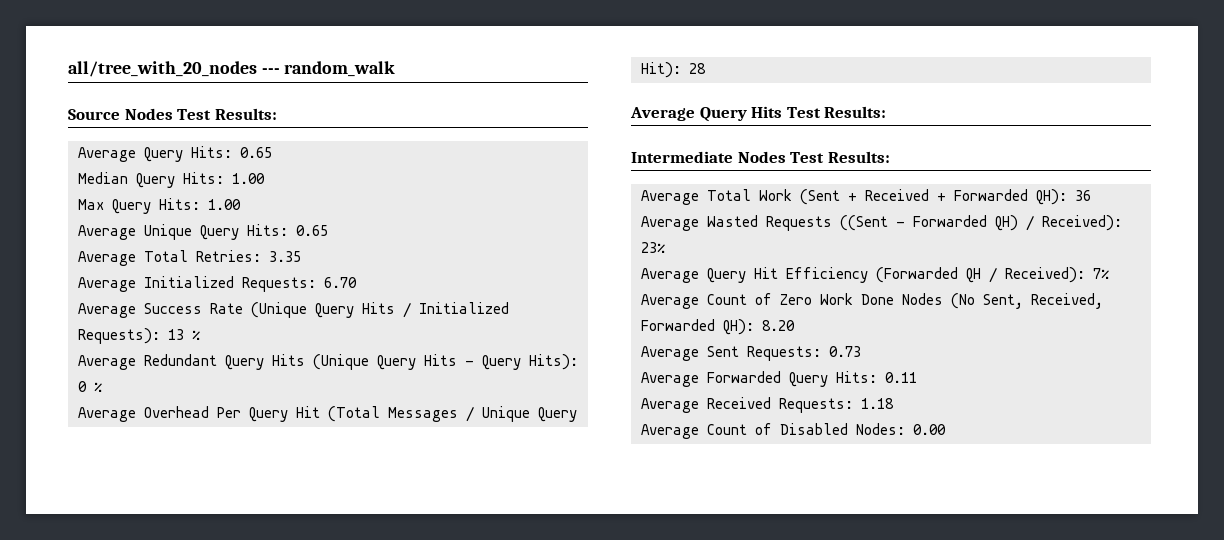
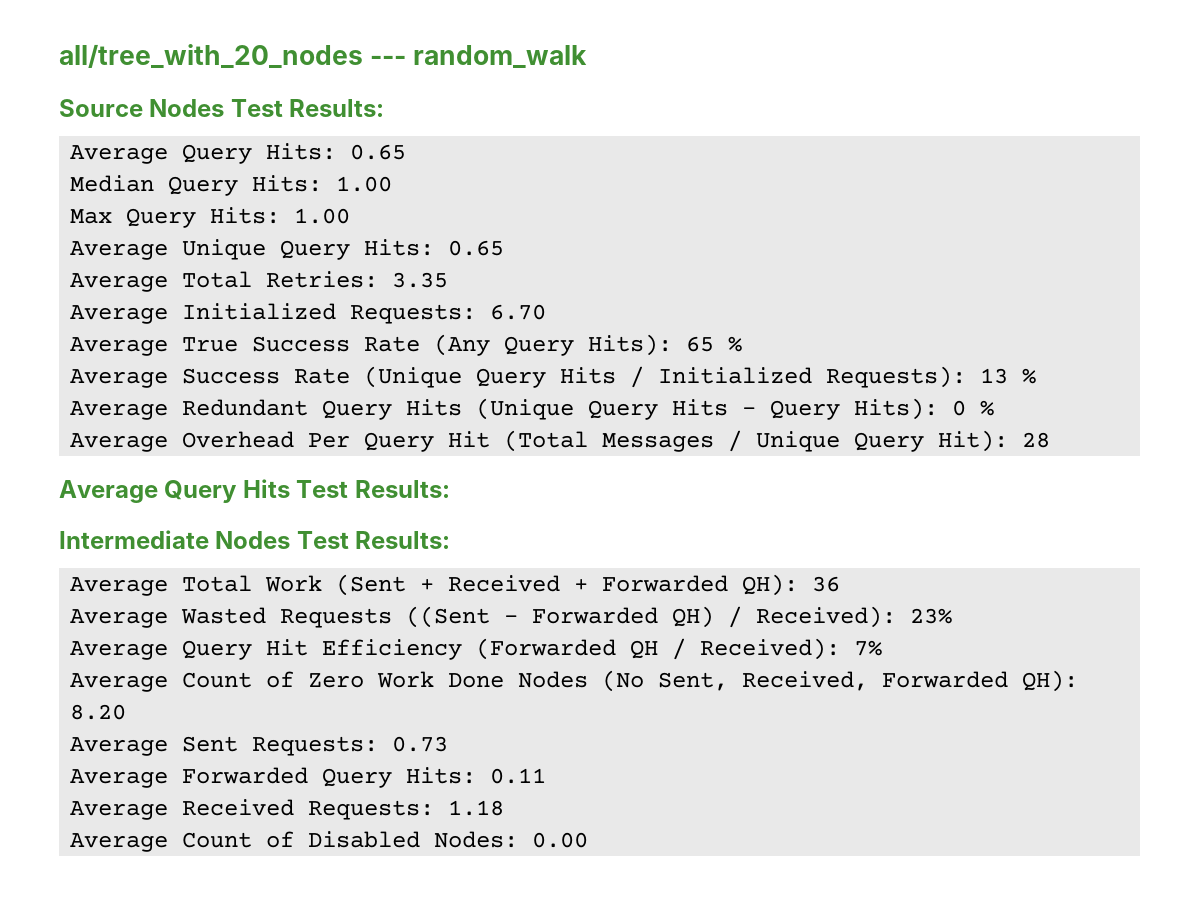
+ Average True Success Rate (Any Query Hits): 65 %

